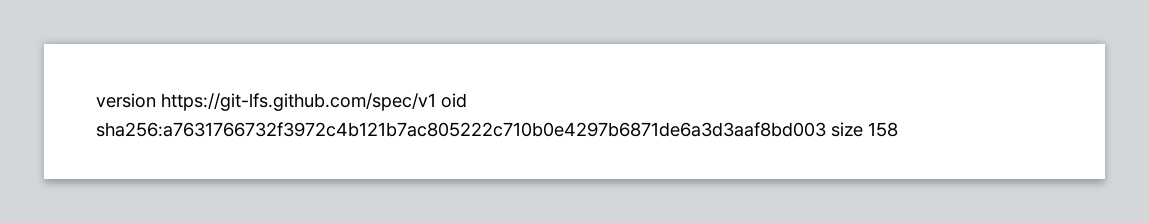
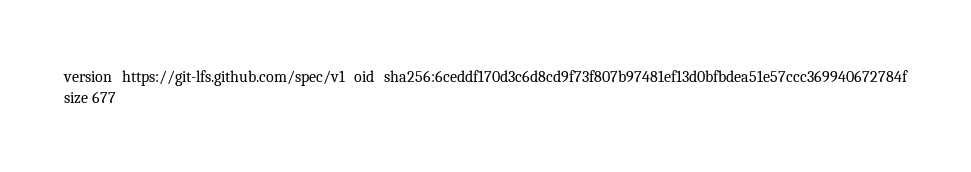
- version https://git-lfs.github.com/spec/v1 oid sha256:a7631766732f3972c4b121b7ac805222c710b0e4297b6871de6a3d3aaf8bd003 size 158
+ version https://git-lfs.github.com/spec/v1 oid sha256:6ceddf170d3c6d8cd9f73f807b97481ef13d0bfbdea51e57ccc369940672784f size 677

